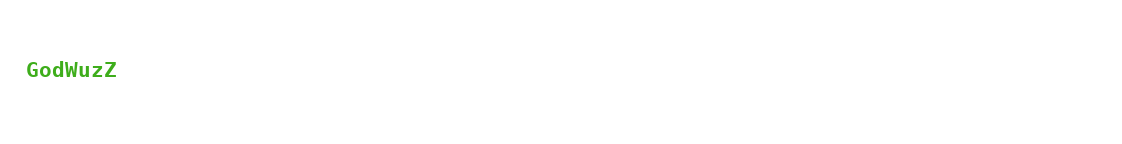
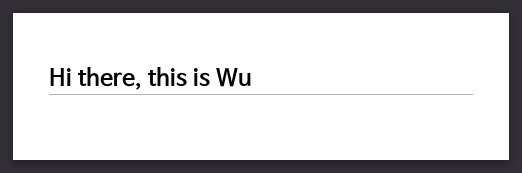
- GodWuzZ
+ Hi there, this is Wu

